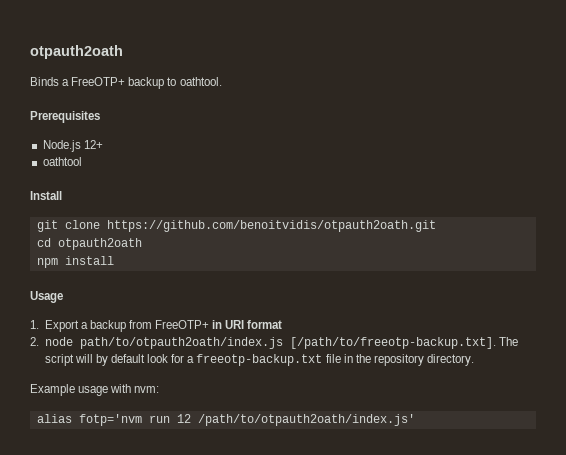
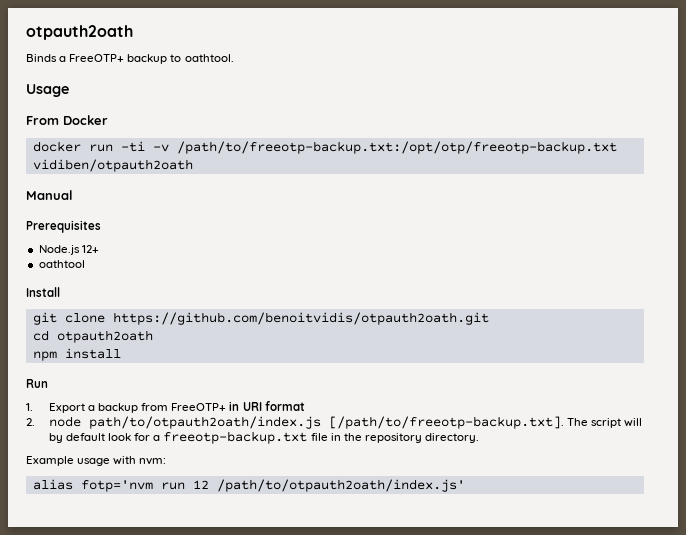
+ Usage
+ From Docker
+ docker run -ti -v /path/to/freeotp-backup.txt:/opt/otp/freeotp-backup.txt vidiben/otpauth2oath
+ Manual
- Usage
+ Run

